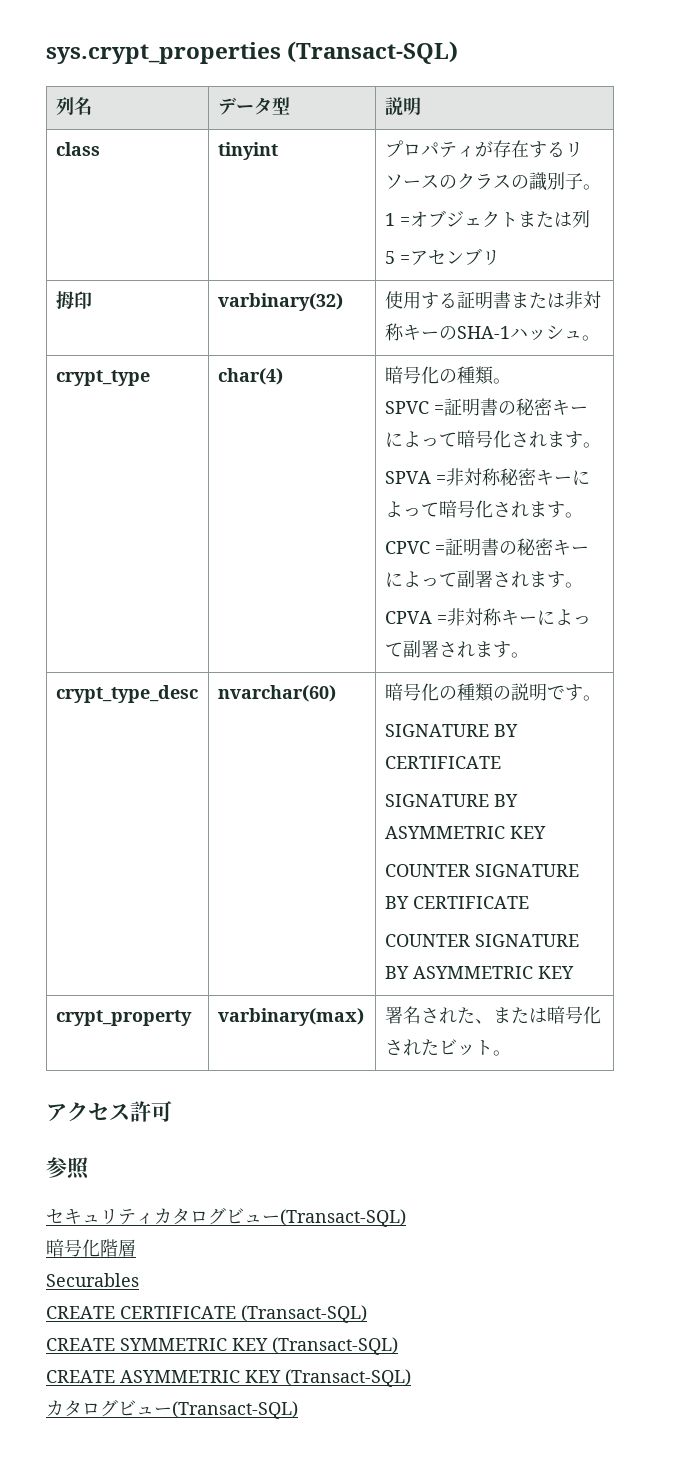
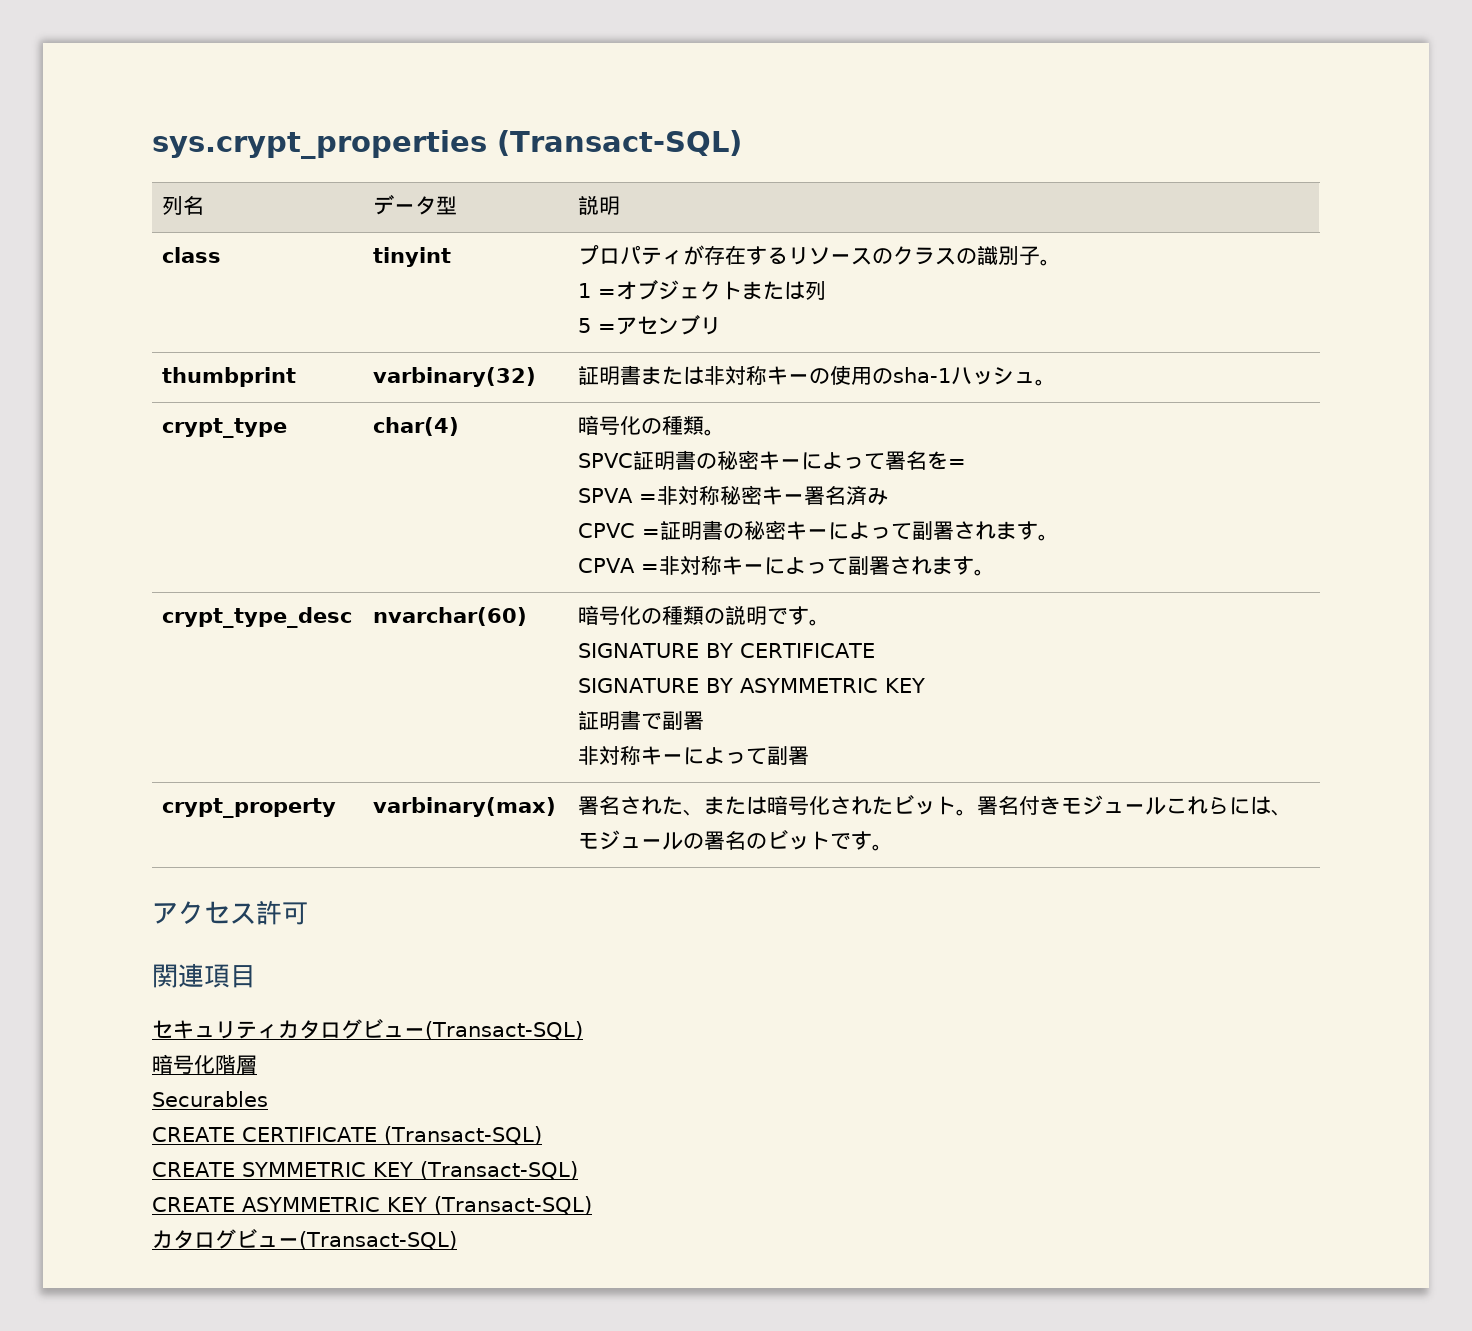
- 拇印 | varbinary(32) | 使用する証明書または非対称キーのSHA-1ハッシュ。
+ thumbprint | varbinary(32) | 証明書または非対称キーの使用のsha-1ハッシュ。
- SPVC =証明書の秘密キーによって暗号化されます。
+ SPVC証明書の秘密キーによって署名を=
- SPVA =非対称秘密キーによって暗号化されます。
+ SPVA =非対称秘密キー署名済み
  crypt_type_desc | nvarchar(60) | 暗号化の種類の説明です。
  SIGNATURE BY CERTIFICATE
  SIGNATURE BY ASYMMETRIC KEY
- COUNTER SIGNATURE BY CERTIFICATE
- COUNTER SIGNATURE BY ASYMMETRIC KEY
+ 証明書で副署
+ 非対称キーによって副署
- crypt_property | varbinary(max) | 署名された、または暗号化されたビット。
+ crypt_property | varbinary(max) | 署名された、または暗号化されたビット。署名付きモジュールこれらには、モジュールの署名のビットです。
- 参照
+ 関連項目

